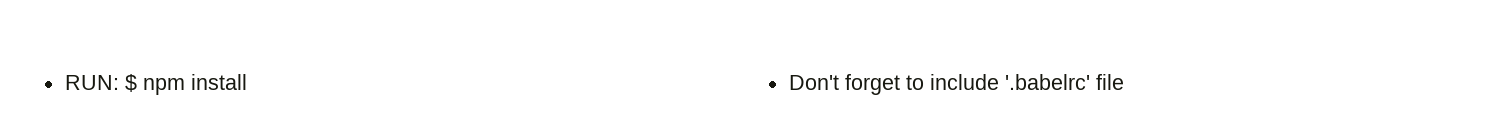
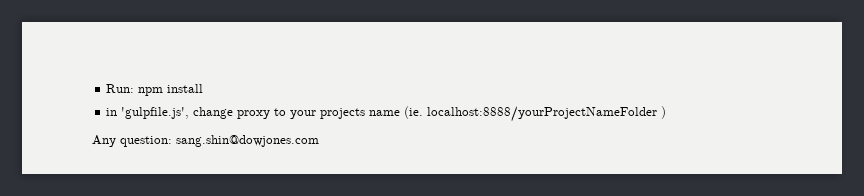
- RUN: $ npm install
+ Run: npm install
- Don't forget to include '.babelrc' file
+ in 'gulpfile.js', change proxy to your projects name (ie. localhost:8888/yourProjectNameFolder )
+ Any question: sang.shin@dowjones.com

